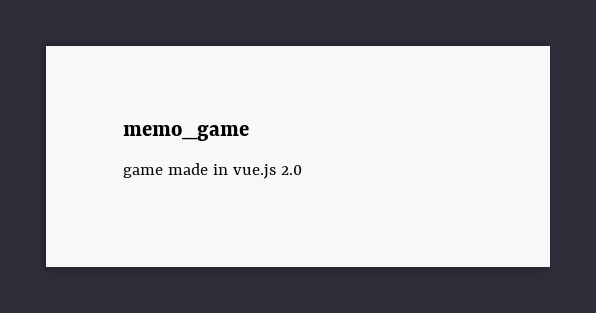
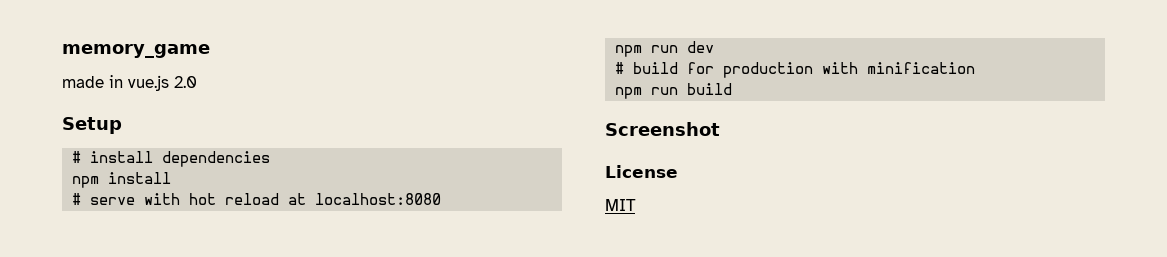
- memo_game
- game made in vue.js 2.0
+ memory_game
+ made in vue.js 2.0
+ Setup
+ # install dependencies
+ npm install
+ # serve with hot reload at localhost:8080
+ npm run dev
+ # build for production with minification
+ npm run build
+ Screenshot
+ License
+ MIT

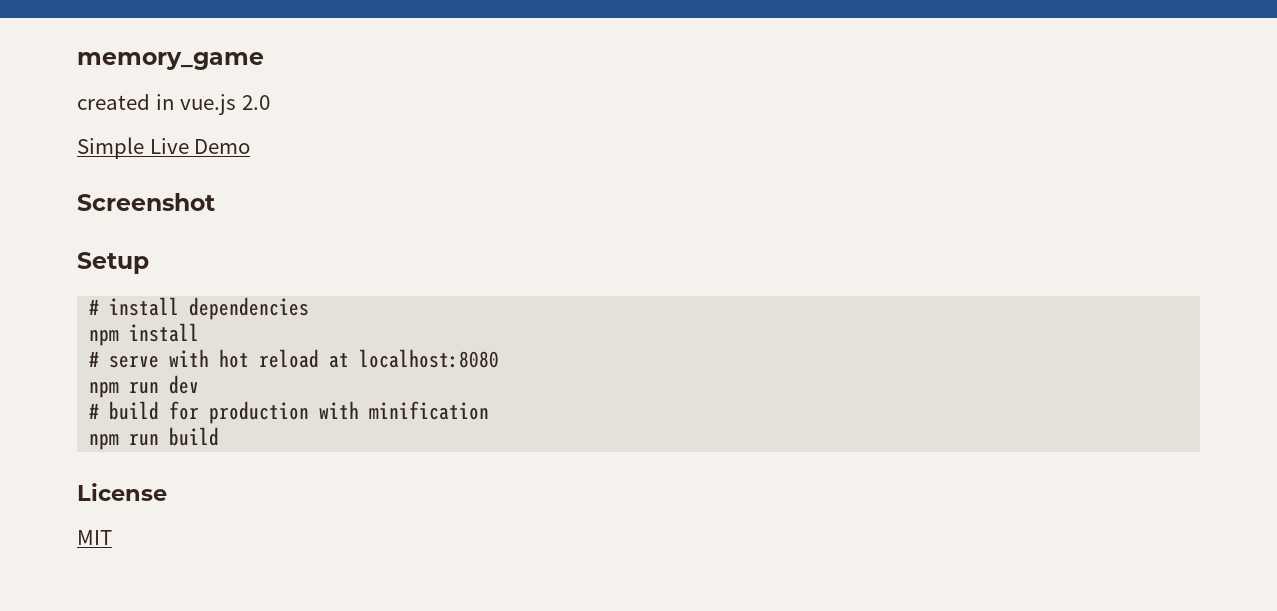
- made in vue.js 2.0
+ created in vue.js 2.0
+ Simple Live Demo
+ Screenshot
- Screenshot

